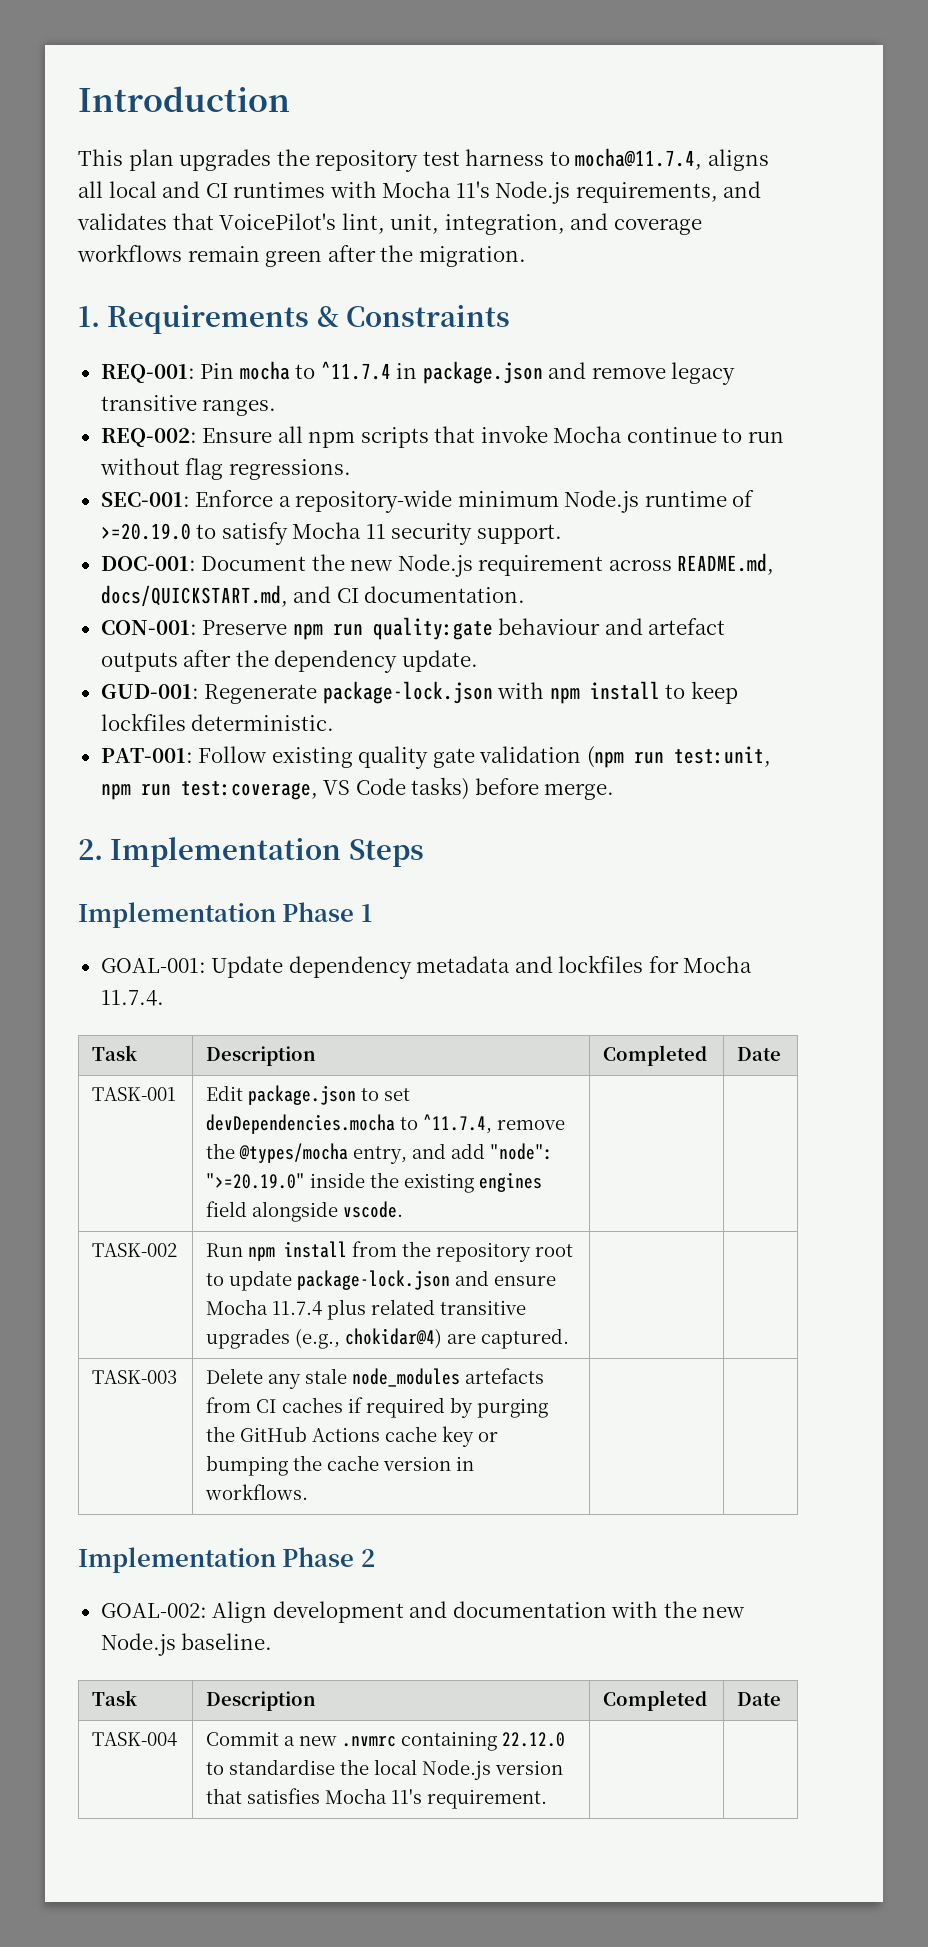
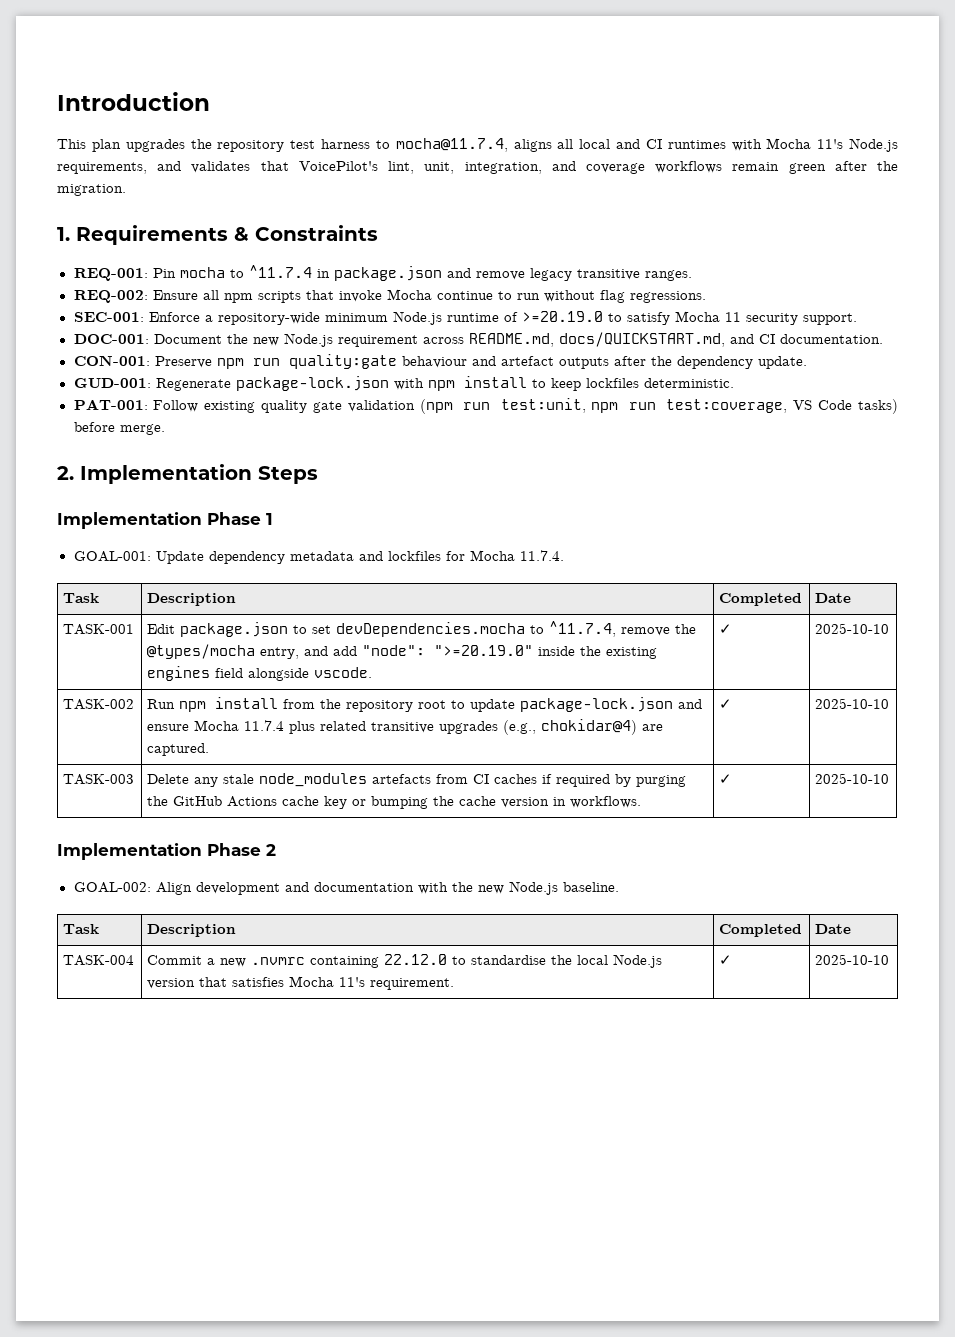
- TASK-001 | Edit package.json to set devDependencies.mocha to ^11.7.4, remove the @types/mocha entry, and add "node": ">=20.19.0" inside the existing engines field alongside vscode. | |
+ TASK-001 | Edit package.json to set devDependencies.mocha to ^11.7.4, remove the @types/mocha entry, and add "node": ">=20.19.0" inside the existing engines field alongside vscode. | ✓ | 2025-10-10
- TASK-002 | Run npm install from the repository root to update package-lock.json and ensure Mocha 11.7.4 plus related transitive upgrades (e.g., chokidar@4) are captured. | |
+ TASK-002 | Run npm install from the repository root to update package-lock.json and ensure Mocha 11.7.4 plus related transitive upgrades (e.g., chokidar@4) are captured. | ✓ | 2025-10-10
- TASK-003 | Delete any stale node_modules artefacts from CI caches if required by purging the GitHub Actions cache key or bumping the cache version in workflows. | |
+ TASK-003 | Delete any stale node_modules artefacts from CI caches if required by purging the GitHub Actions cache key or bumping the cache version in workflows. | ✓ | 2025-10-10
- TASK-004 | Commit a new .nvmrc containing 22.12.0 to standardise the local Node.js version that satisfies Mocha 11's requirement. | |
+ TASK-004 | Commit a new .nvmrc containing 22.12.0 to standardise the local Node.js version that satisfies Mocha 11's requirement. | ✓ | 2025-10-10

